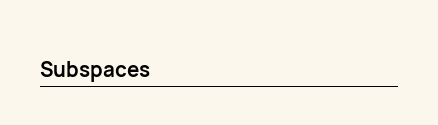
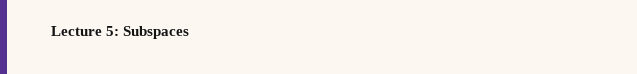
- Subspaces
+ Lecture 5: Subspaces

